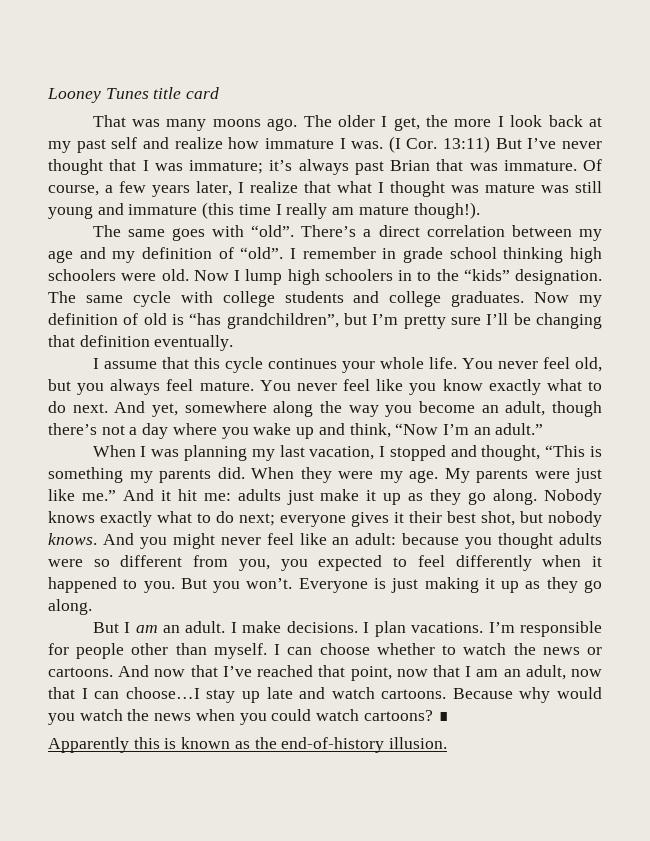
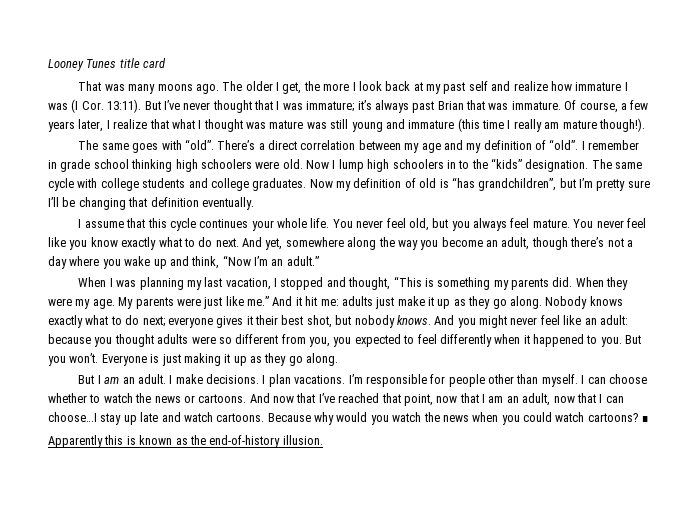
- The older I get, the more I look back at my past self and realize how immature I was. (I Cor. 13:11) But I’ve never thought that I was immature; it’s always past Brian that was immature.
+ The older I get, the more I look back at my past self and realize how immature I was (I Cor. 13:11). But I’ve never thought that I was immature; it’s always past Brian that was immature.

